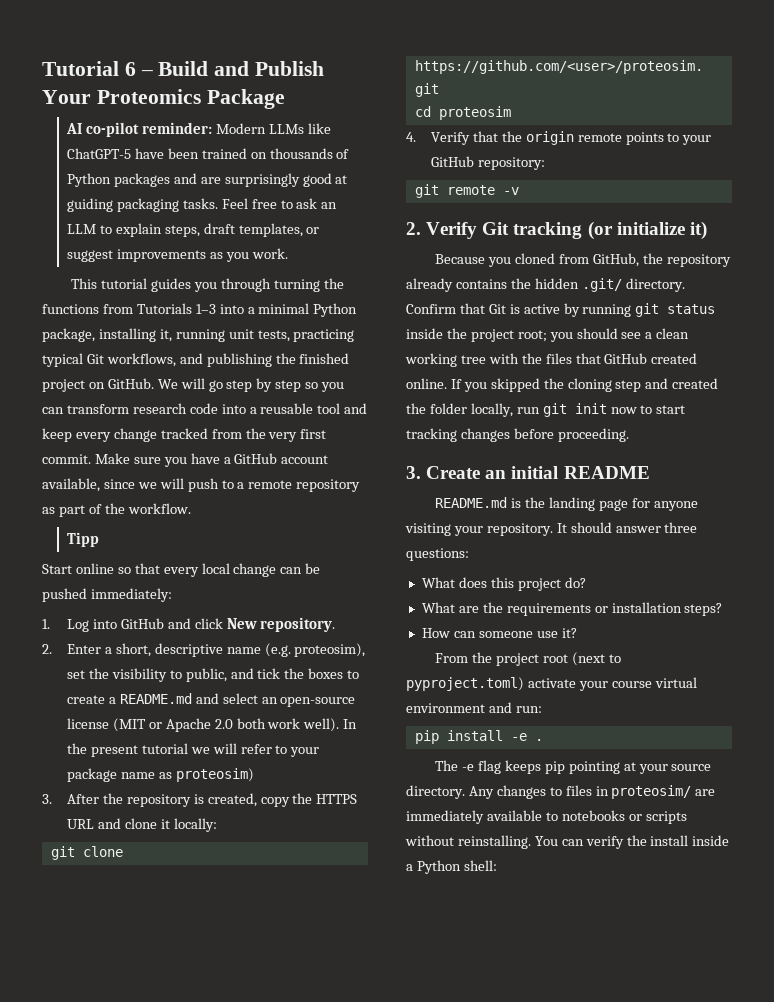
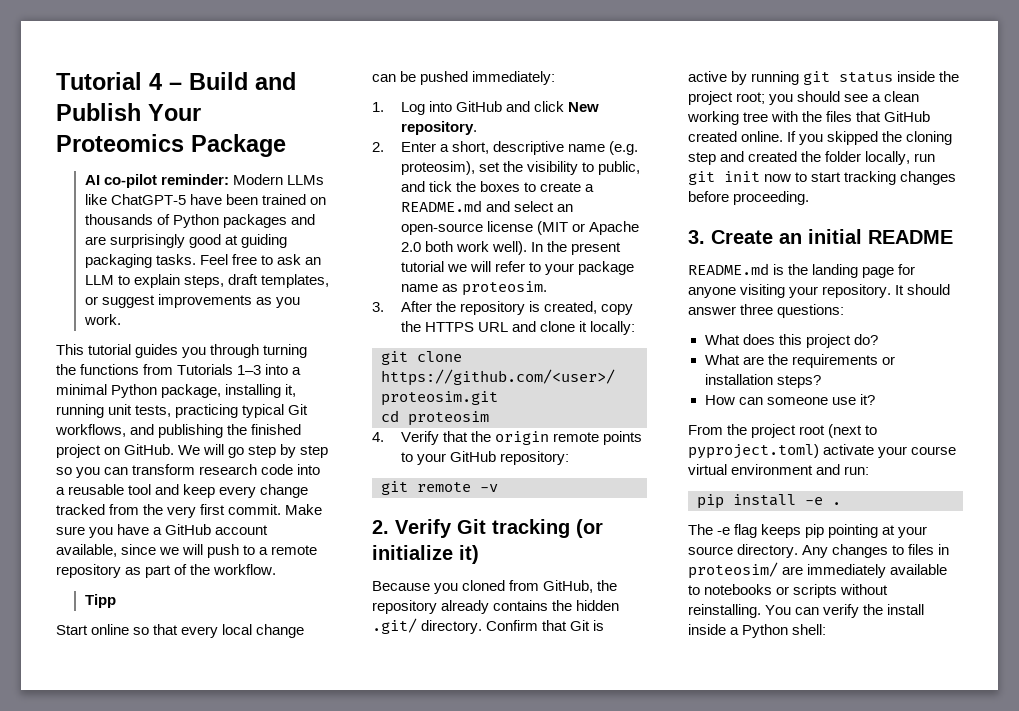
- Tutorial 6 – Build and Publish Your Proteomics Package
+ Tutorial 4 – Build and Publish Your Proteomics Package
- In the present tutorial we will refer to your package name as proteosim)
+ In the present tutorial we will refer to your package name as proteosim.

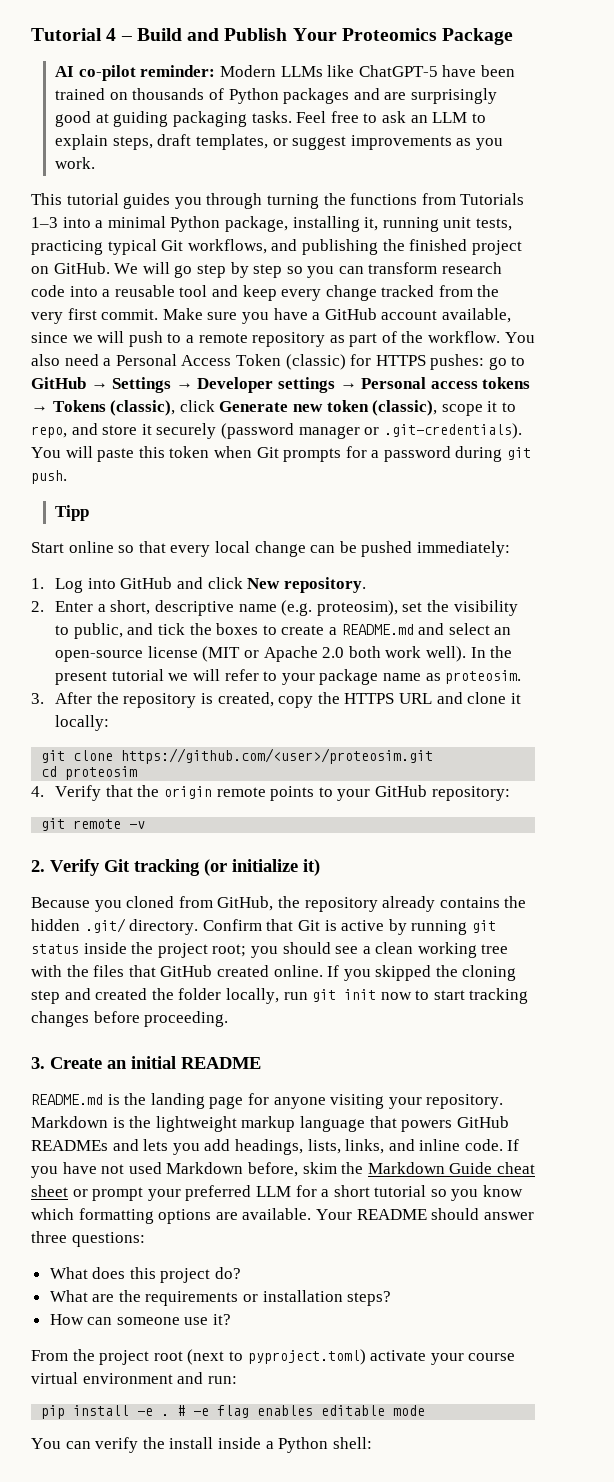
+ You also need a Personal Access Token (classic) for HTTPS pushes: go to GitHub → Settings → Developer settings → Personal access tokens → Tokens (classic), click Generate new token (classic), scope it to repo, and store it securely (password manager or .git-credentials). You will paste this token when Git prompts for a password during git push.
- It should answer three questions:
+ Markdown is the lightweight markup language that powers GitHub READMEs and lets you add headings, lists, links, and inline code. If you have not used Markdown before, skim the Markdown Guide cheat sheet or prompt your preferred LLM for a short tutorial so you know which formatting options are available. Your README should answer three questions:
- pip install -e .
- The -e flag keeps pip pointing at your source directory. Any changes to files in proteosim/ are immediately available to notebooks or scripts without reinstalling. You can verify the install inside a Python shell:
+ pip install -e . # -e flag enables editable mode
+ You can verify the install inside a Python shell:

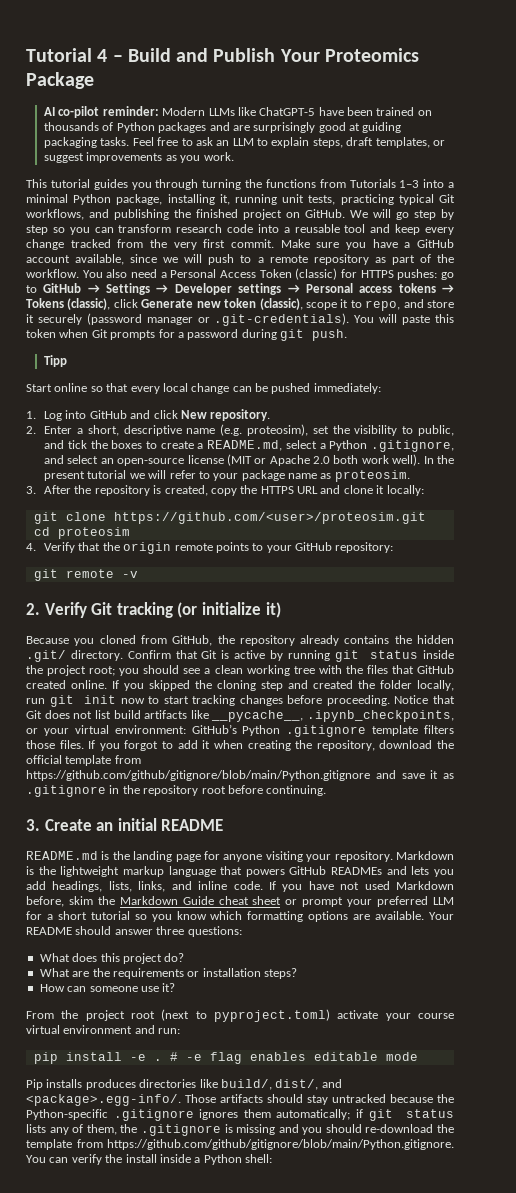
- 2. Enter a short, descriptive name (e.g. proteosim), set the visibility to public, and tick the boxes to create a README.md and select an open-source license (MIT or Apache 2.0 both work well).
+ 2. Enter a short, descriptive name (e.g. proteosim), set the visibility to public, and tick the boxes to create a README.md, select a Python .gitignore, and select an open-source license (MIT or Apache 2.0 both work well).
+ Notice that Git does not list build artifacts like __pycache__, .ipynb_checkpoints, or your virtual environment: GitHub’s Python .gitignore template filters those files. If you forgot to add it when creating the repository, download the official template from https://github.com/github/gitignore/blob/main/Python.gitignore and save it as .gitignore in the repository root before continuing.
- You can verify the install inside a Python shell:
+ Pip installs produces directories like build/, dist/, and <package>.egg-info/. Those artifacts should stay untracked because the Python-specific .gitignore ignores them automatically; if git status lists any of them, the .gitignore is missing and you should re-download the template from https://github.com/github/gitignore/blob/main/Python.gitignore. You can verify the install inside a Python shell:

